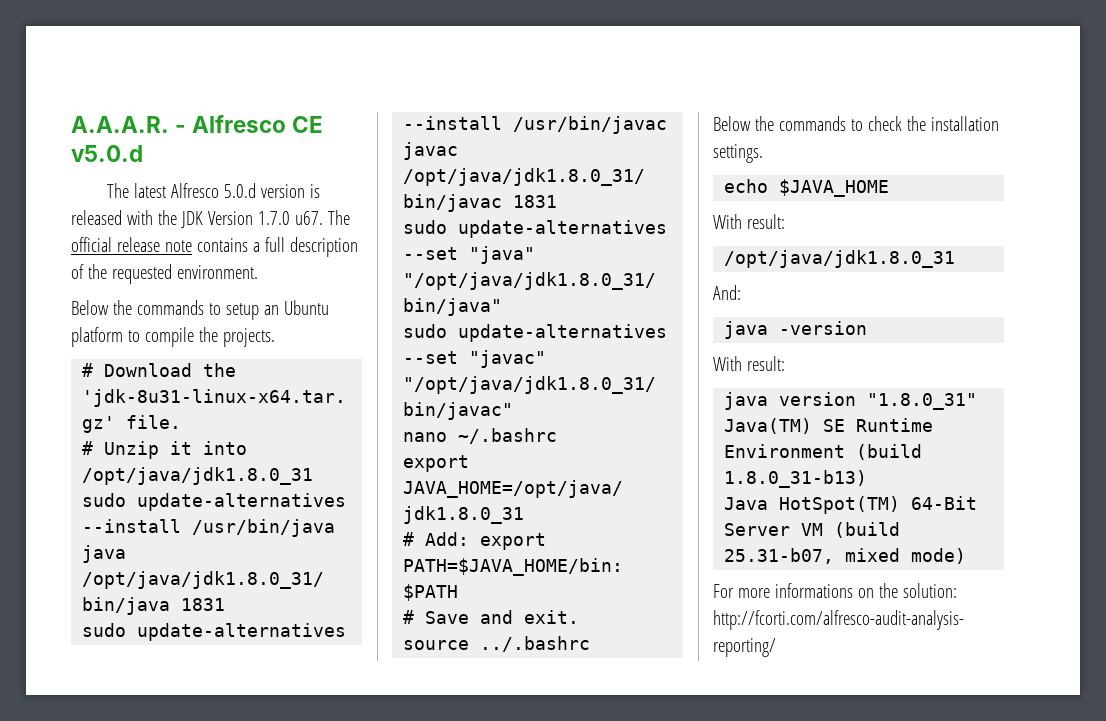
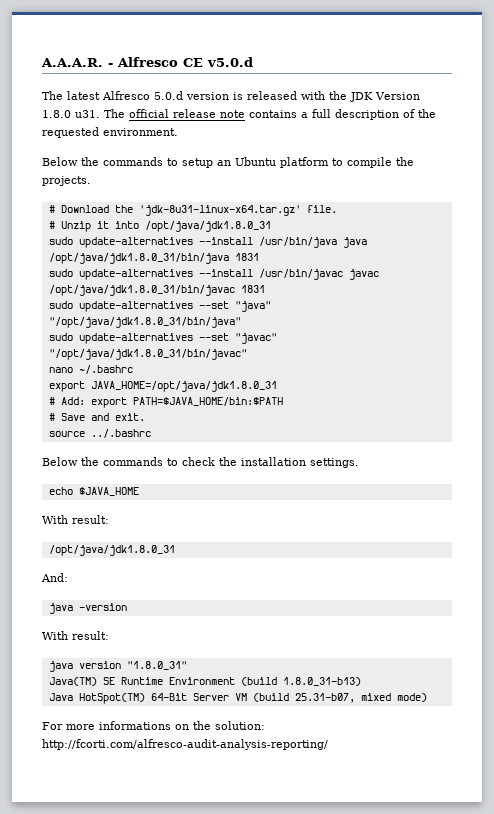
- The latest Alfresco 5.0.d version is released with the JDK Version 1.7.0 u67.
+ The latest Alfresco 5.0.d version is released with the JDK Version 1.8.0 u31.

